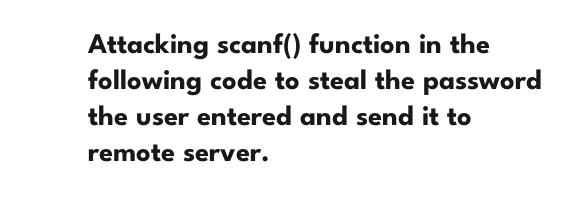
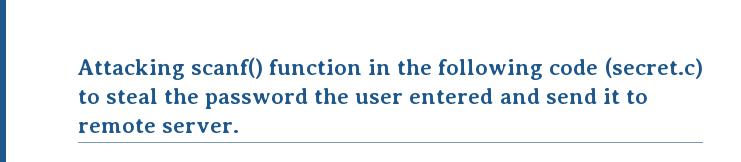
- Attacking scanf() function in the following code to steal the password the user entered and send it to remote server.
+ Attacking scanf() function in the following code (secret.c) to steal the password the user entered and send it to remote server.

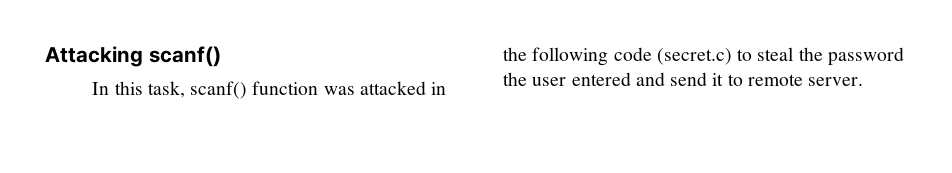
- Attacking scanf() function in the following code (secret.c) to steal the password the user entered and send it to remote server.
+ Attacking scanf()
+ In this task, scanf() function was attacked in the following code (secret.c) to steal the password the user entered and send it to remote server.

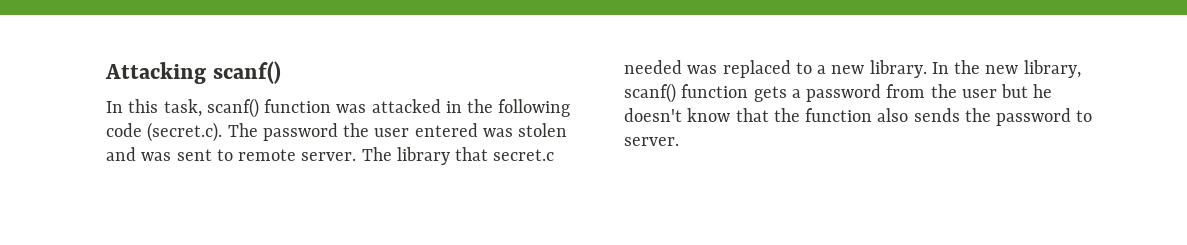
- In this task, scanf() function was attacked in the following code (secret.c) to steal the password the user entered and send it to remote server.
+ In this task, scanf() function was attacked in the following code (secret.c). The password the user entered was stolen and was sent to remote server. The library that secret.c needed was replaced to a new library. In the new library, scanf() function gets a password from the user but he doesn't know that the function also sends the password to server.

